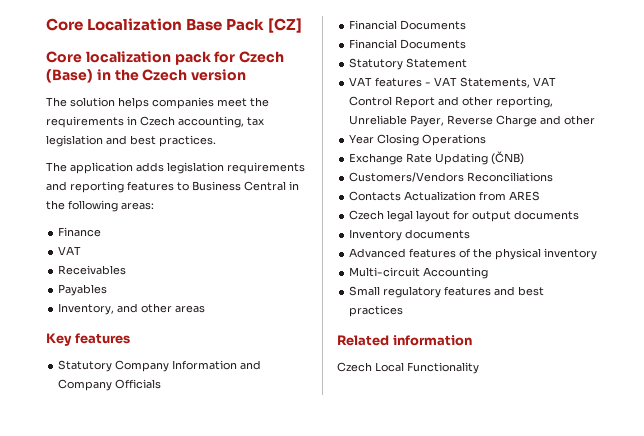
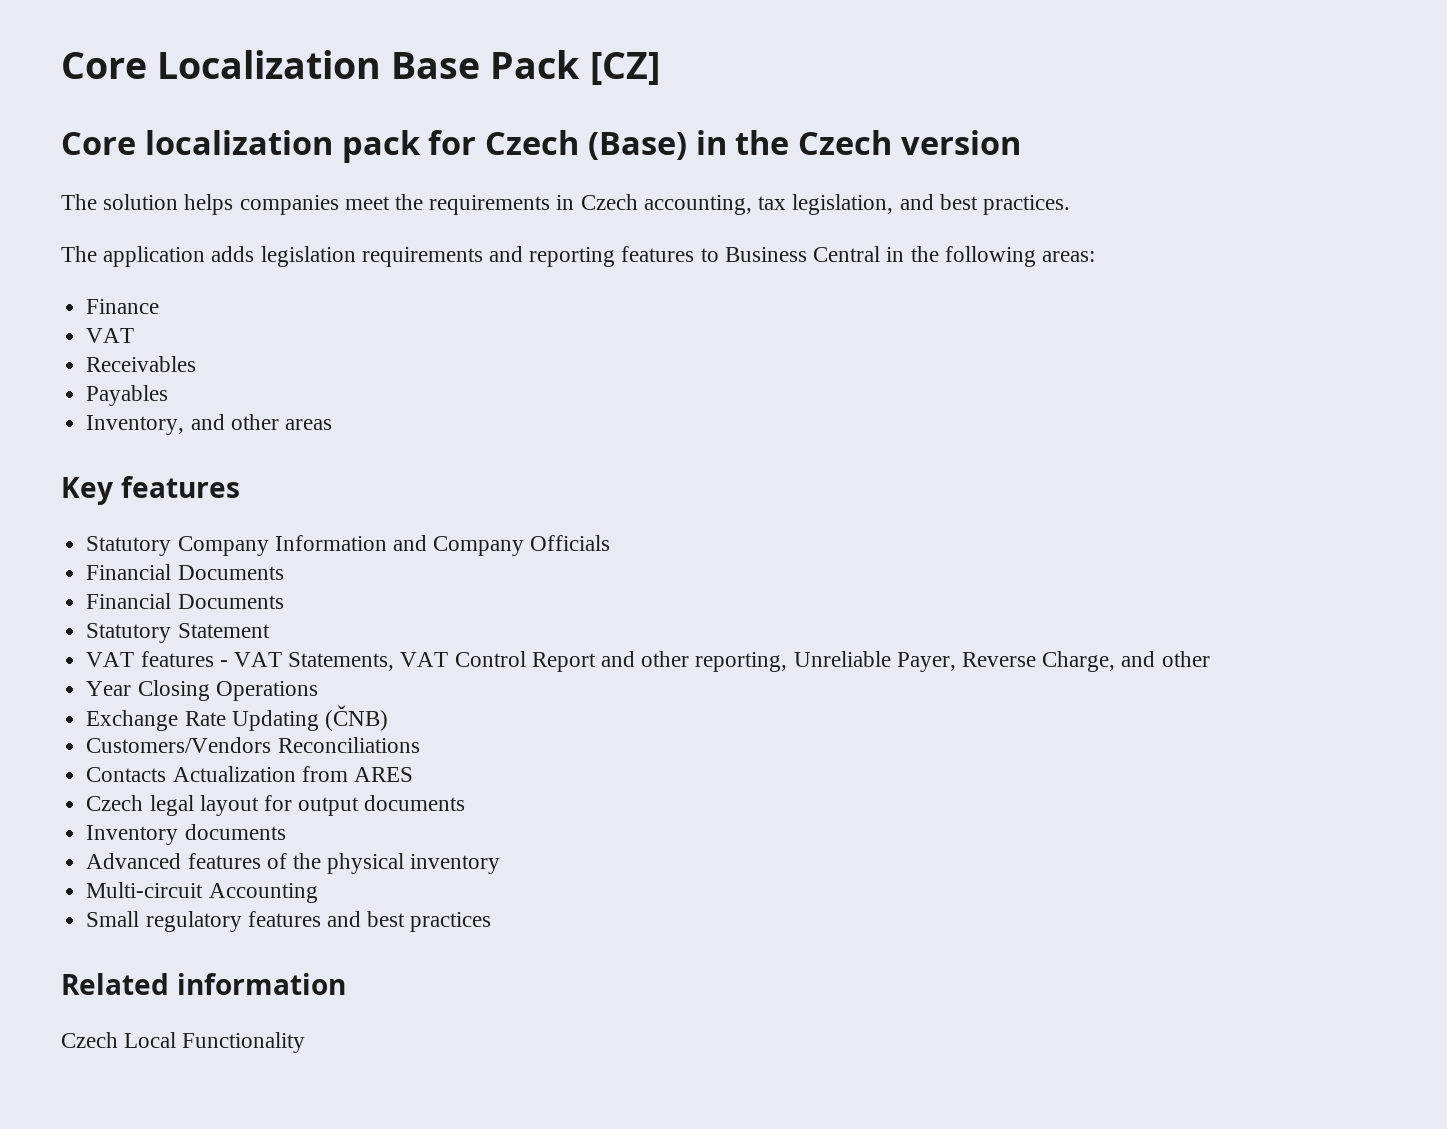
- The solution helps companies meet the requirements in Czech accounting, tax legislation and best practices.
+ The solution helps companies meet the requirements in Czech accounting, tax legislation, and best practices.
- VAT features - VAT Statements, VAT Control Report and other reporting, Unreliable Payer, Reverse Charge and other
+ VAT features - VAT Statements, VAT Control Report and other reporting, Unreliable Payer, Reverse Charge, and other

